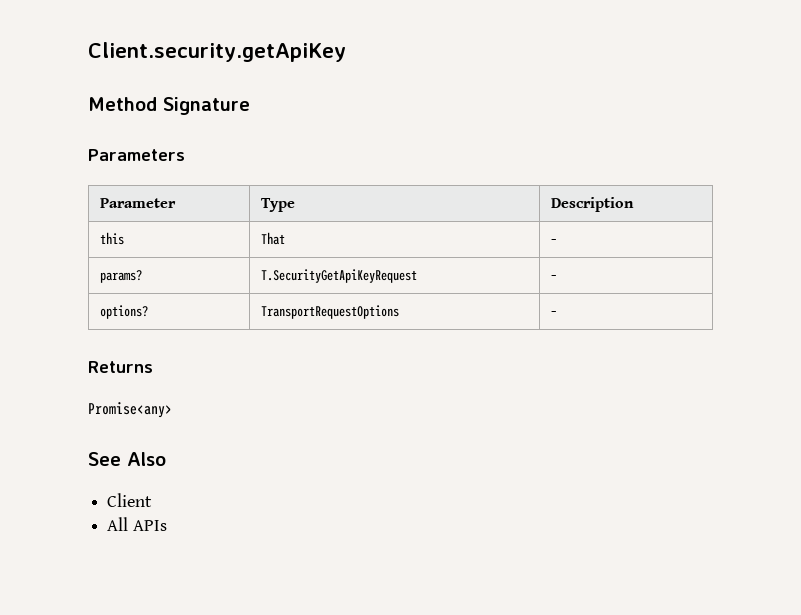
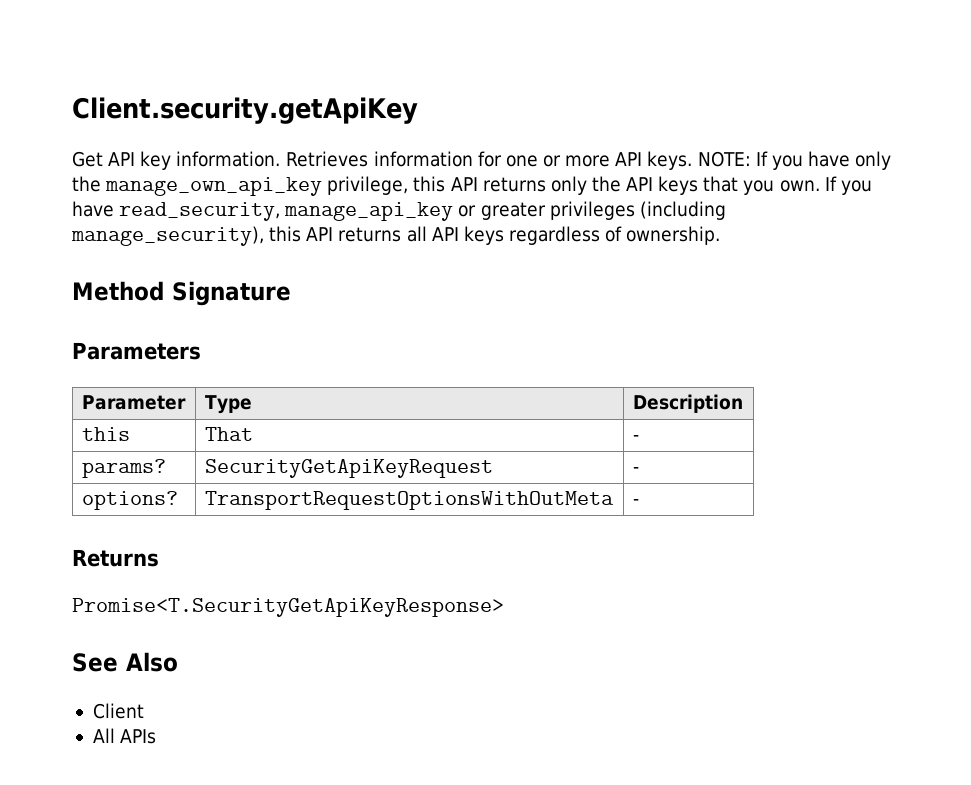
+ Get API key information. Retrieves information for one or more API keys. NOTE: If you have only the manage_own_api_key privilege, this API returns only the API keys that you own. If you have read_security, manage_api_key or greater privileges (including manage_security), this API returns all API keys regardless of ownership.
- params? | T.SecurityGetApiKeyRequest | -
+ params? | SecurityGetApiKeyRequest | -
- options? | TransportRequestOptions | -
+ options? | TransportRequestOptionsWithOutMeta | -
- Promise<any>
+ Promise<T.SecurityGetApiKeyResponse>

